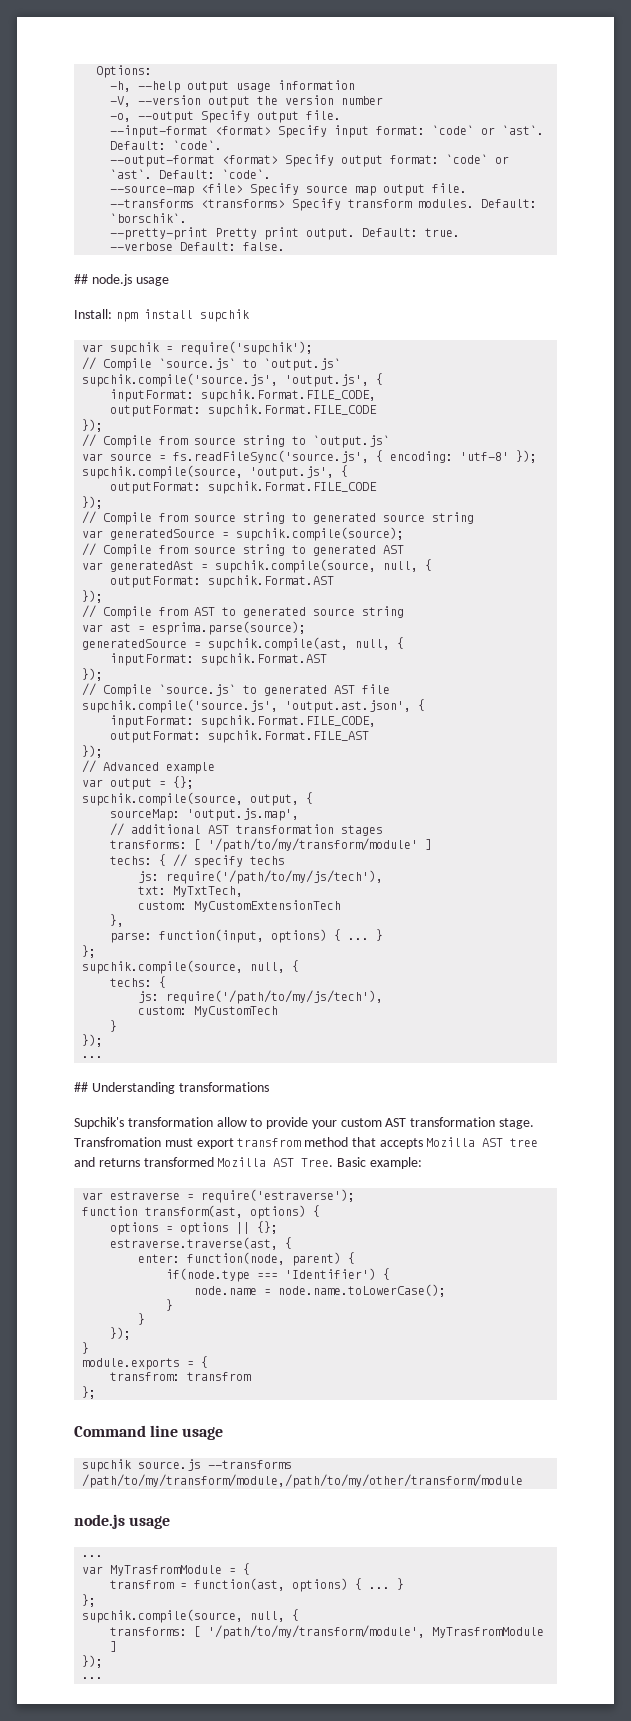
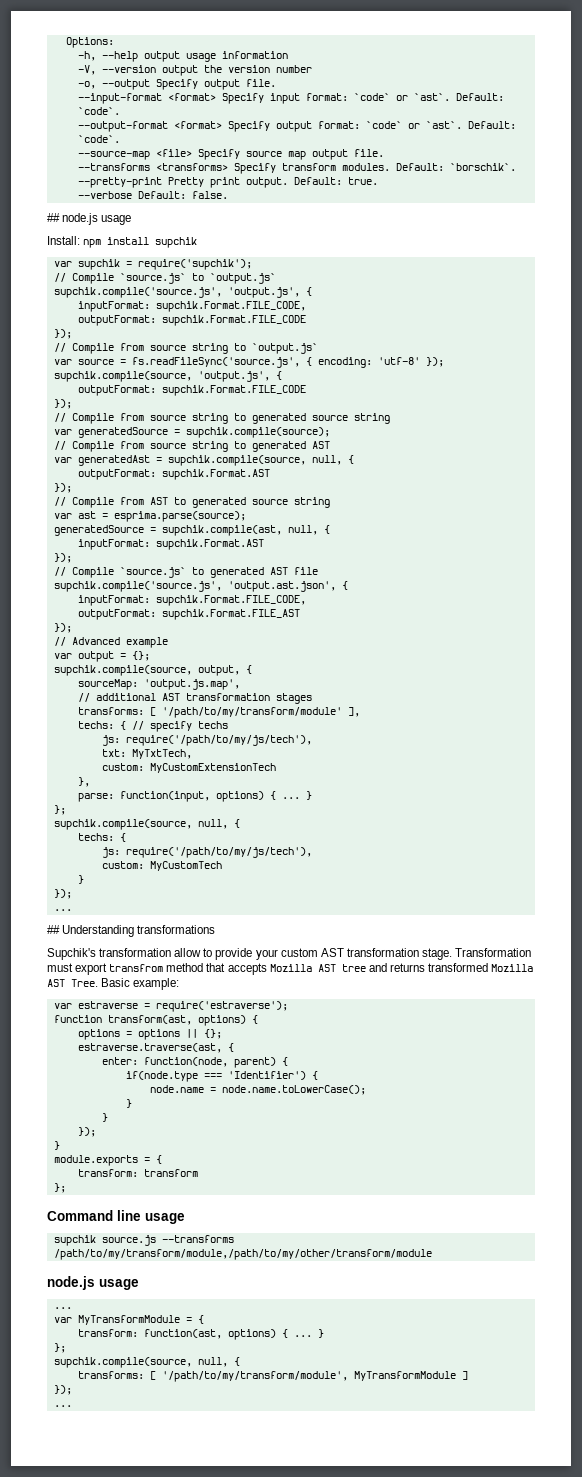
- transforms: [ '/path/to/my/transform/module' ]
+ transforms: [ '/path/to/my/transform/module' ],
- Transfromation must export transfrom method that accepts Mozilla AST tree and returns transformed Mozilla AST Tree.
+ Transformation must export transfrom method that accepts Mozilla AST tree and returns transformed Mozilla AST Tree.
- transfrom: transfrom
+ transform: transform
- var MyTrasfromModule = {
- transfrom = function(ast, options) { ...
+ var MyTransformModule = {
+ transform: function(ast, options) { ...
- transforms: [ '/path/to/my/transform/module', MyTrasfromModule ]
+ transforms: [ '/path/to/my/transform/module', MyTransformModule ]

